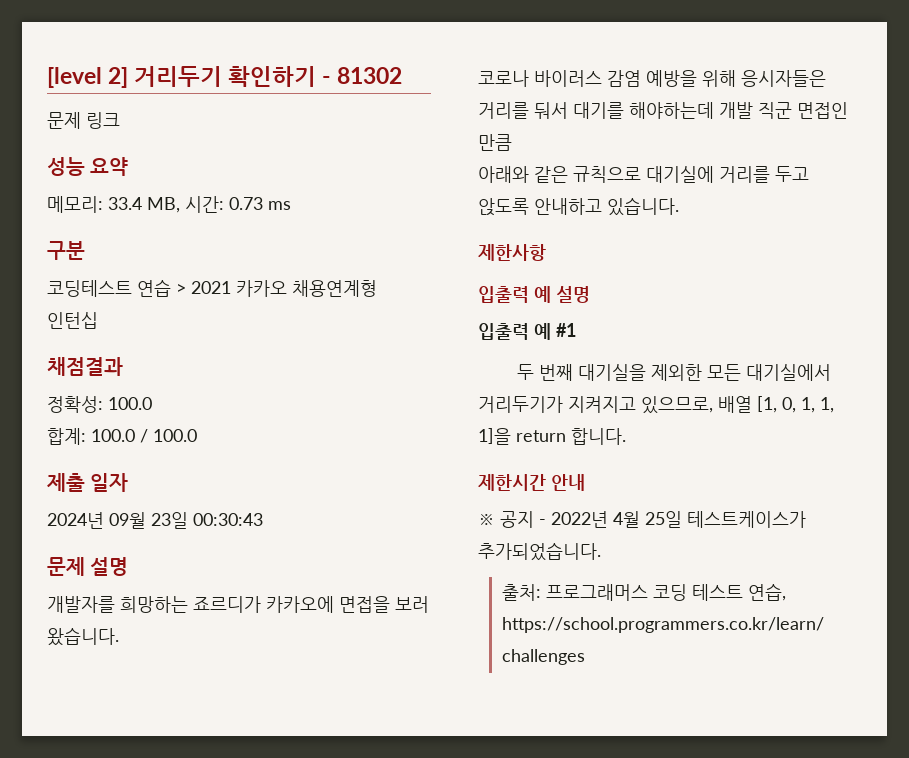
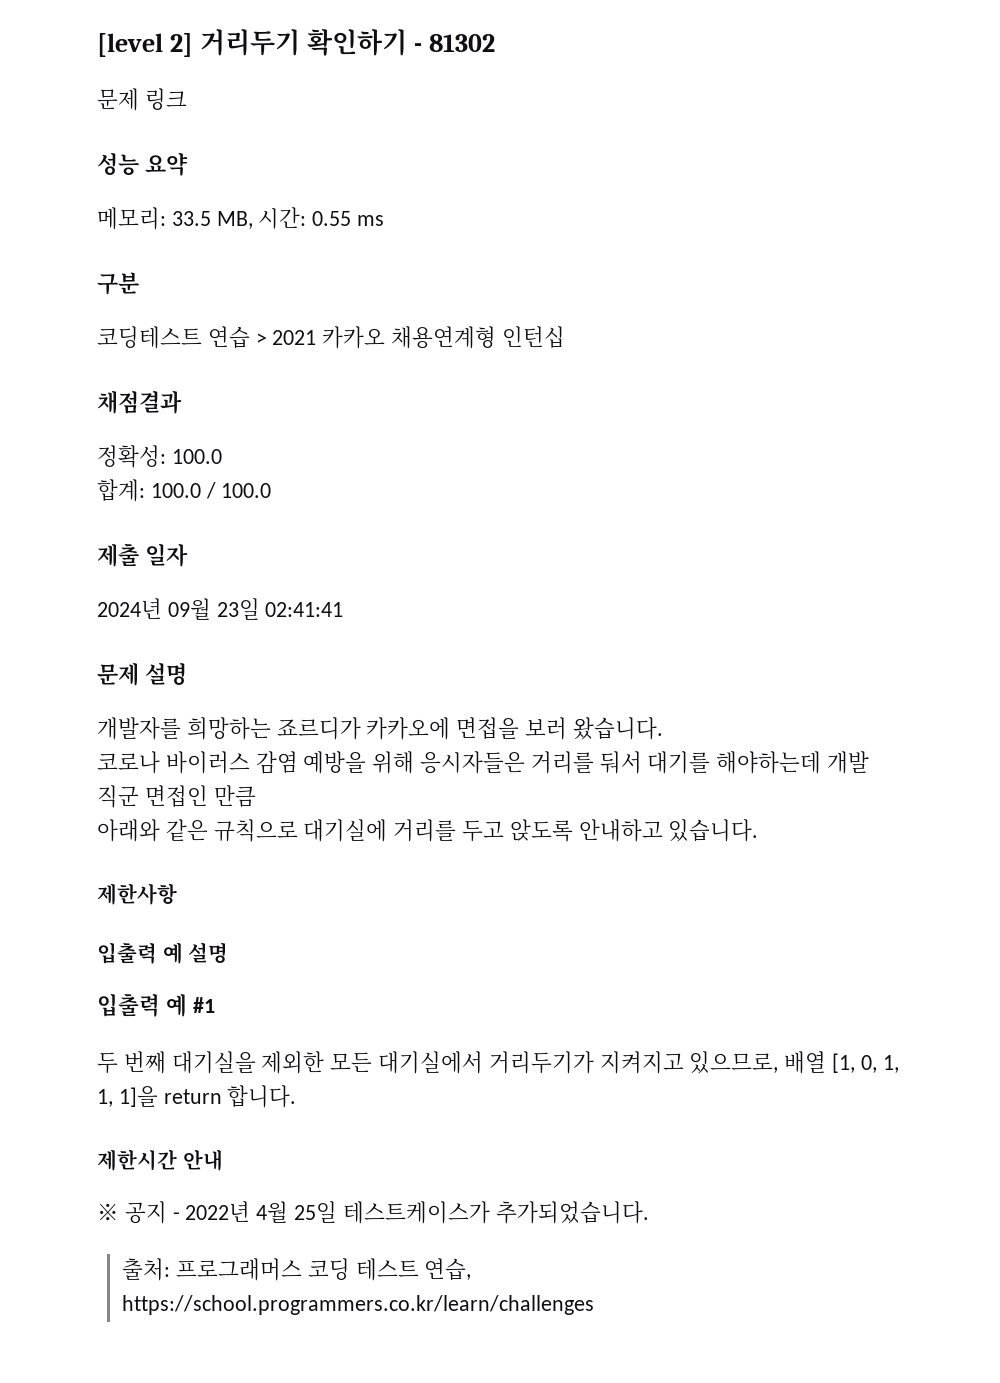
- 메모리: 33.4 MB, 시간: 0.73 ms
+ 메모리: 33.5 MB, 시간: 0.55 ms
- 2024년 09월 23일 00:30:43
+ 2024년 09월 23일 02:41:41

